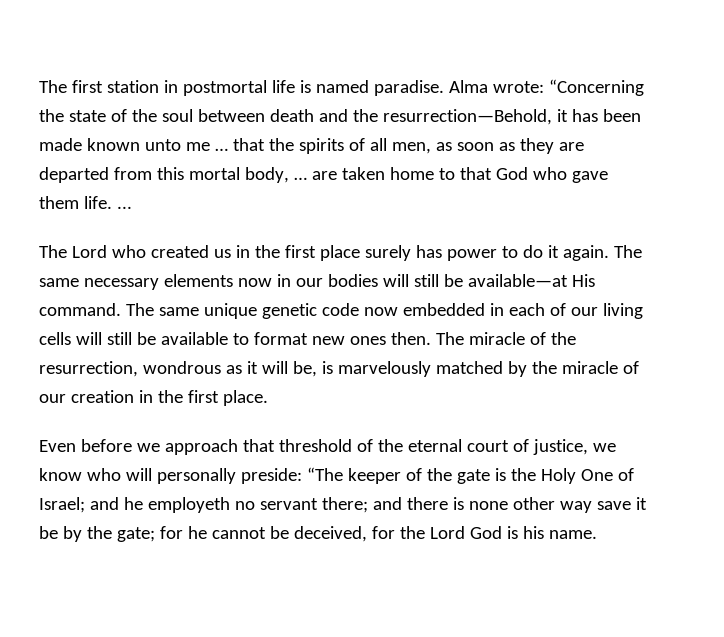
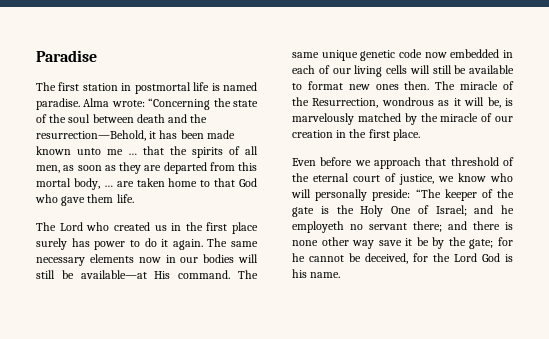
+ Paradise
- Alma wrote: “Concerning the state of the soul between death and the resurrection—Behold, it has been made known unto me … that the spirits of all men, as soon as they are departed from this mortal body, … are taken home to that God who gave them life. ...
+ Alma wrote: “Concerning the state of the soul between death and the resurrection—Behold, it has been made known unto me … that the spirits of all men, as soon as they are departed from this mortal body, … are taken home to that God who gave them life.
- The miracle of the resurrection, wondrous as it will be, is marvelously matched by the miracle of our creation in the first place.
+ The miracle of the Resurrection, wondrous as it will be, is marvelously matched by the miracle of our creation in the first place.

